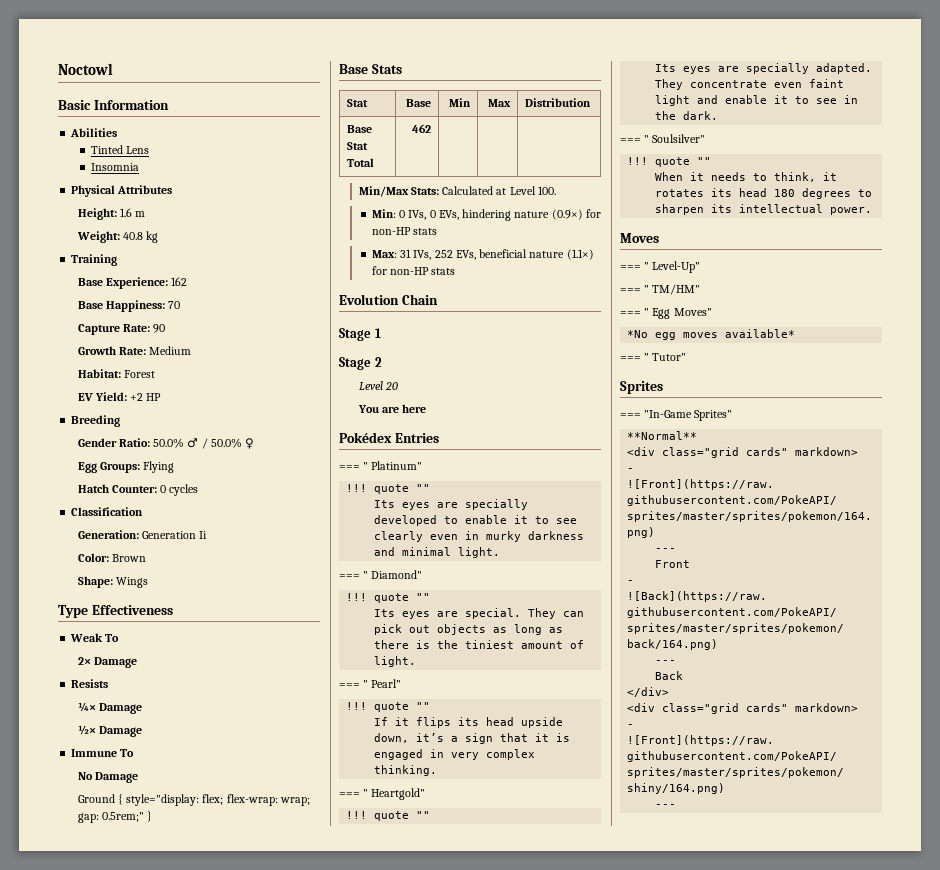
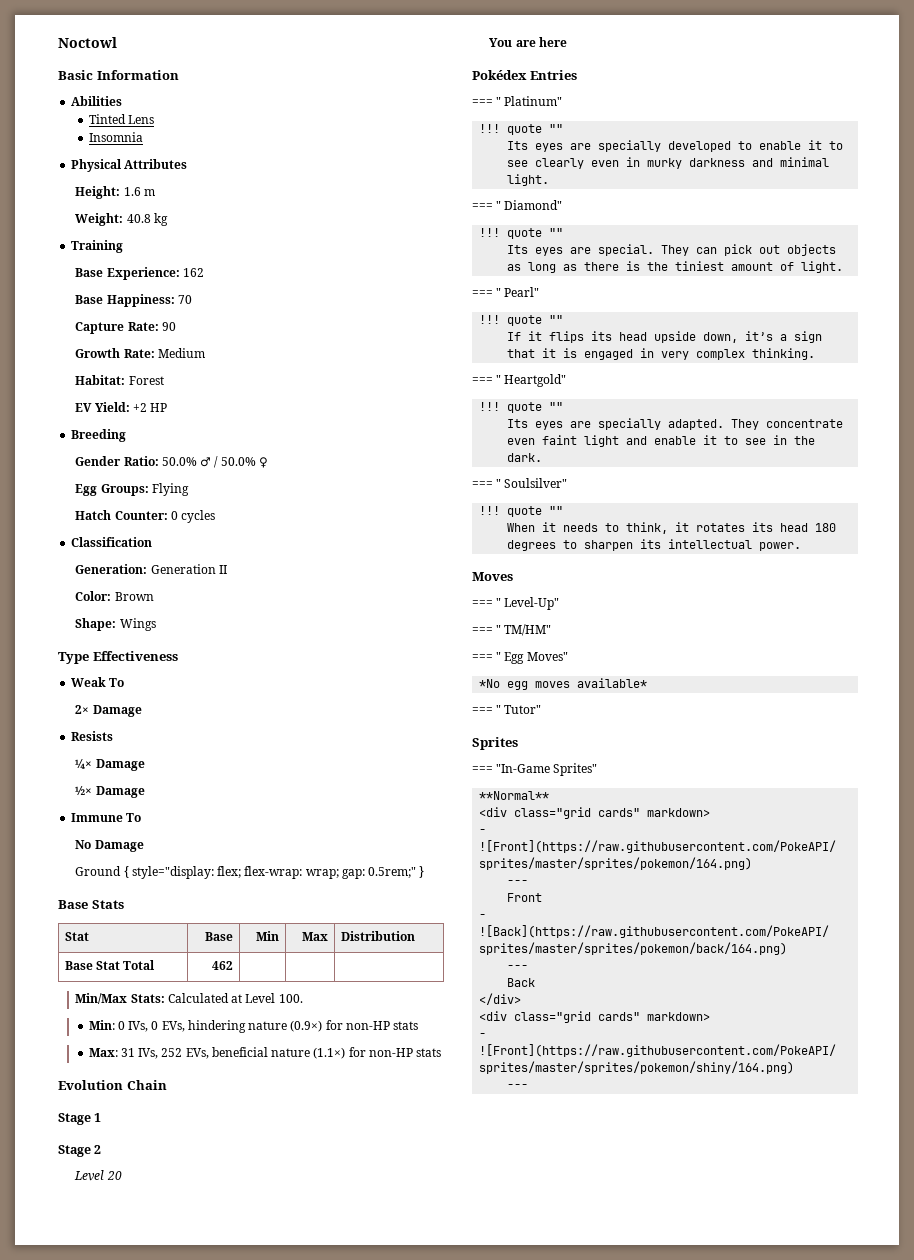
- Generation: Generation Ii
+ Generation: Generation II

